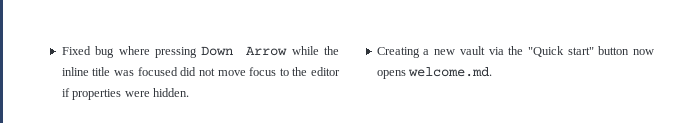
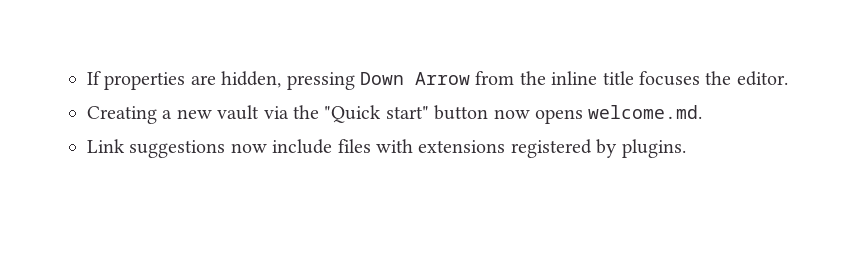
- Fixed bug where pressing Down Arrow while the inline title was focused did not move focus to the editor if properties were hidden.
+ If properties are hidden, pressing Down Arrow from the inline title focuses the editor.
+ Link suggestions now include files with extensions registered by plugins.

